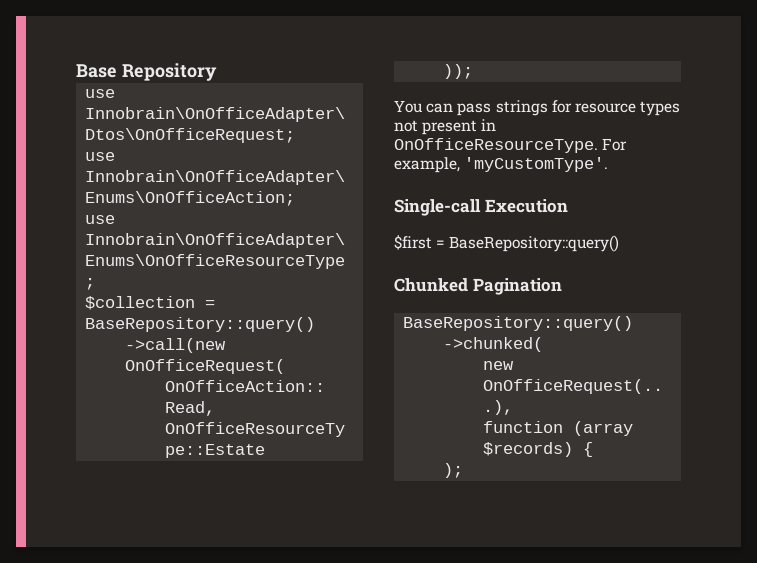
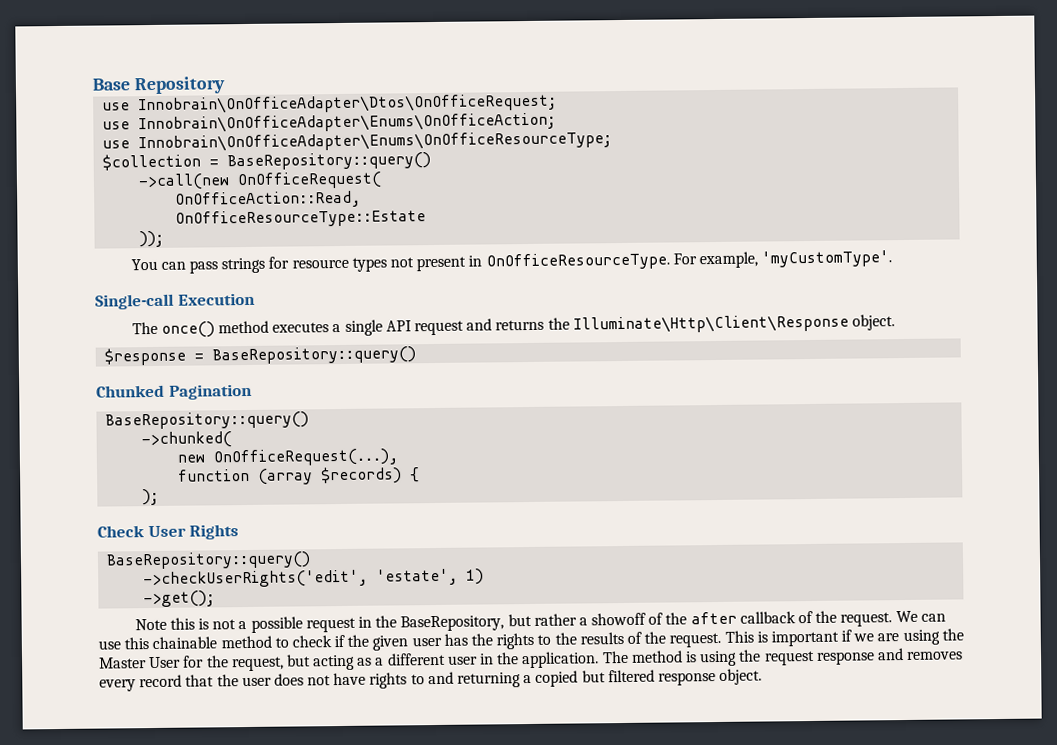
- $first = BaseRepository::query()
+ The once() method executes a single API request and returns the Illuminate\Http\Client\Response object.
+ $response = BaseRepository::query()
+ Check User Rights
+ BaseRepository::query()
+ ->checkUserRights('edit', 'estate', 1)
+ ->get();
+ Note this is not a possible request in the BaseRepository, but rather a showoff of the after callback of the request. We can use this chainable method to check if the given user has the rights to the results of the request. This is important if we are using the Master User for the request, but acting as a different user in the application. The method is using the request response and removes every record that the user does not have rights to and returning a copied but filtered response object.

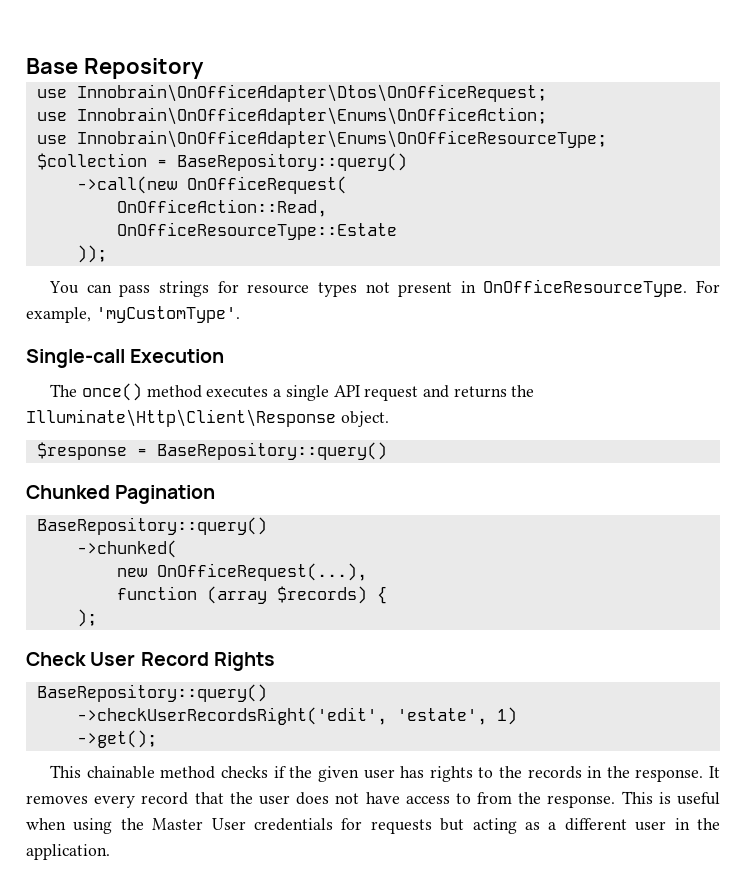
- Check User Rights
+ Check User Record Rights
- ->checkUserRights('edit', 'estate', 1)
+ ->checkUserRecordsRight('edit', 'estate', 1)
- Note this is not a possible request in the BaseRepository, but rather a showoff of the after callback of the request. We can use this chainable method to check if the given user has the rights to the results of the request. This is important if we are using the Master User for the request, but acting as a different user in the application. The method is using the request response and removes every record that the user does not have rights to and returning a copied but filtered response object.
+ This chainable method checks if the given user has rights to the records in the response. It removes every record that the user does not have access to from the response. This is useful when using the Master User credentials for requests but acting as a different user in the application.

